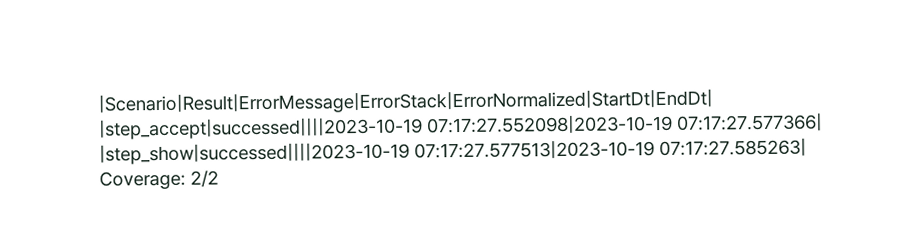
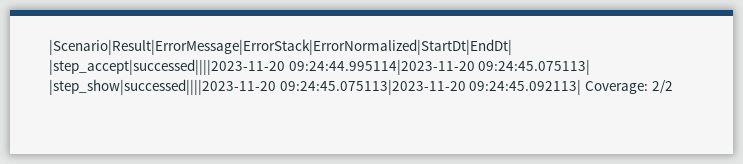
- |Scenario|Result|ErrorMessage|ErrorStack|ErrorNormalized|StartDt|EndDt| |step_accept|successed||||2023-10-19 07:17:27.552098|2023-10-19 07:17:27.577366| |step_show|successed||||2023-10-19 07:17:27.577513|2023-10-19 07:17:27.585263| Coverage: 2/2
+ |Scenario|Result|ErrorMessage|ErrorStack|ErrorNormalized|StartDt|EndDt| |step_accept|successed||||2023-11-20 09:24:44.995114|2023-11-20 09:24:45.075113| |step_show|successed||||2023-11-20 09:24:45.075113|2023-11-20 09:24:45.092113| Coverage: 2/2

